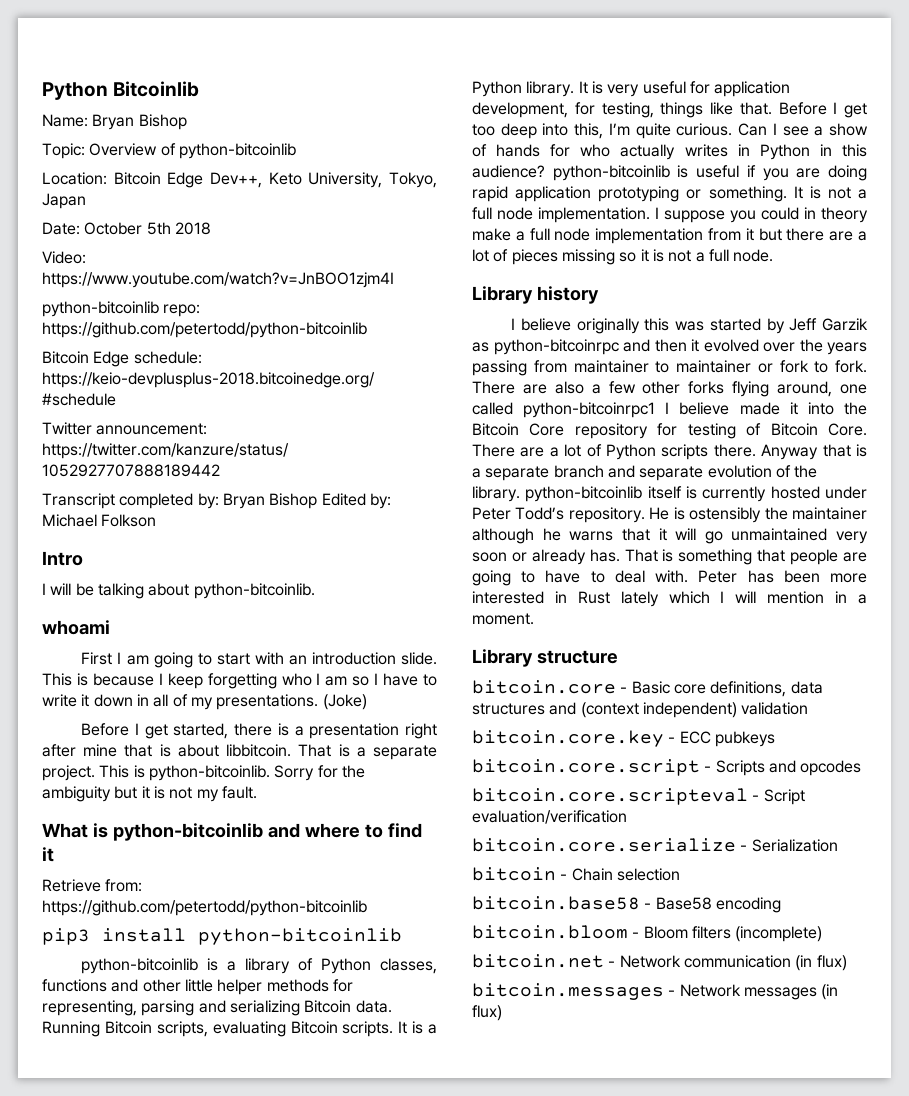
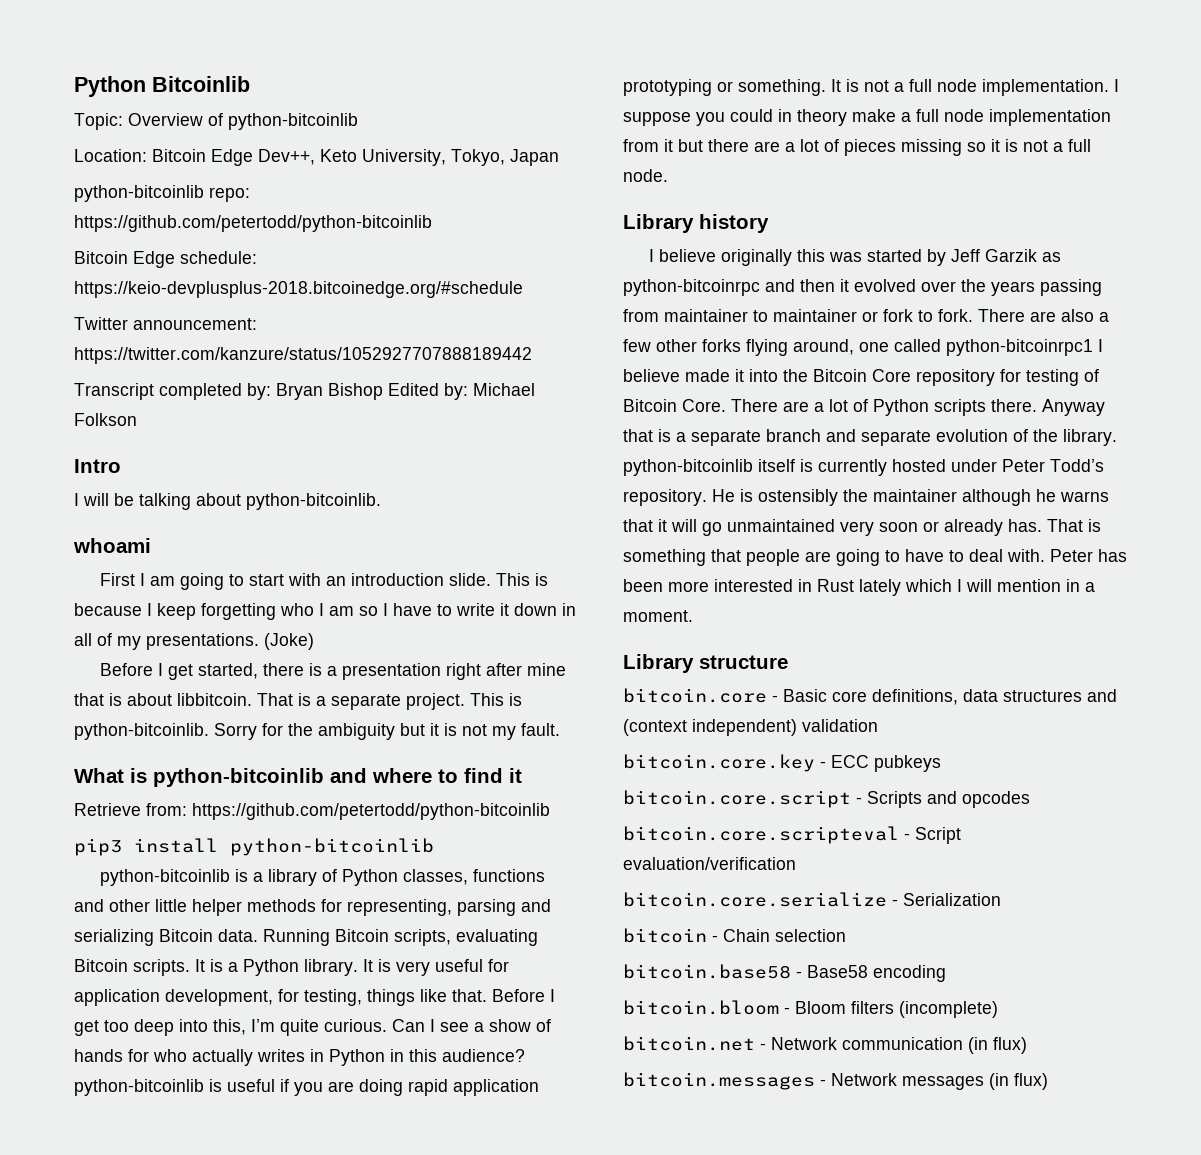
- Name: Bryan Bishop
- Date: October 5th 2018
- Video: https://www.youtube.com/watch?v=JnBOO1zjm4I

